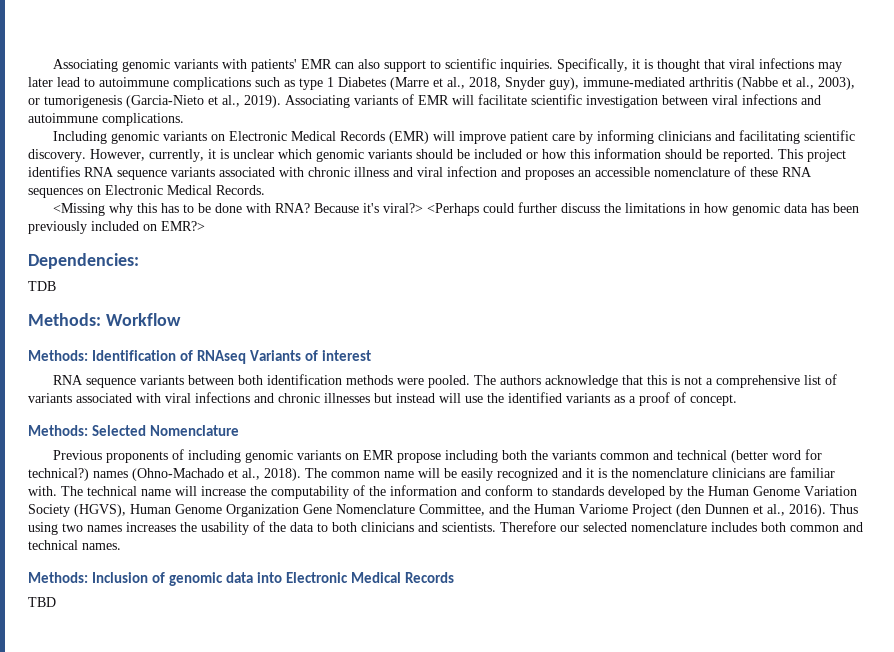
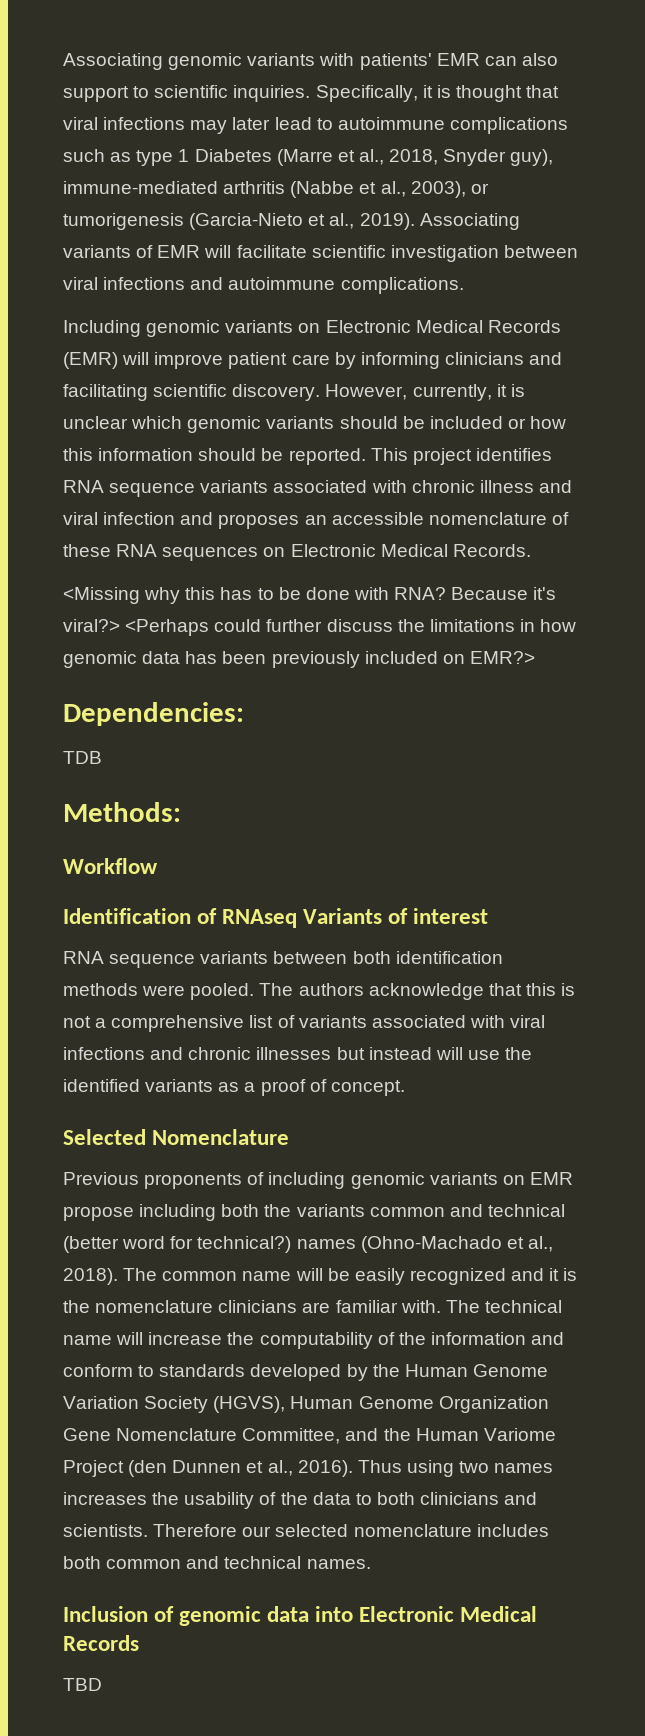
- Methods: Workflow
+ Methods:
+ Workflow
- Methods: Identification of RNAseq Variants of interest
+ Identification of RNAseq Variants of interest
- Methods: Selected Nomenclature
+ Selected Nomenclature
- Methods: Inclusion of genomic data into Electronic Medical Records
+ Inclusion of genomic data into Electronic Medical Records

